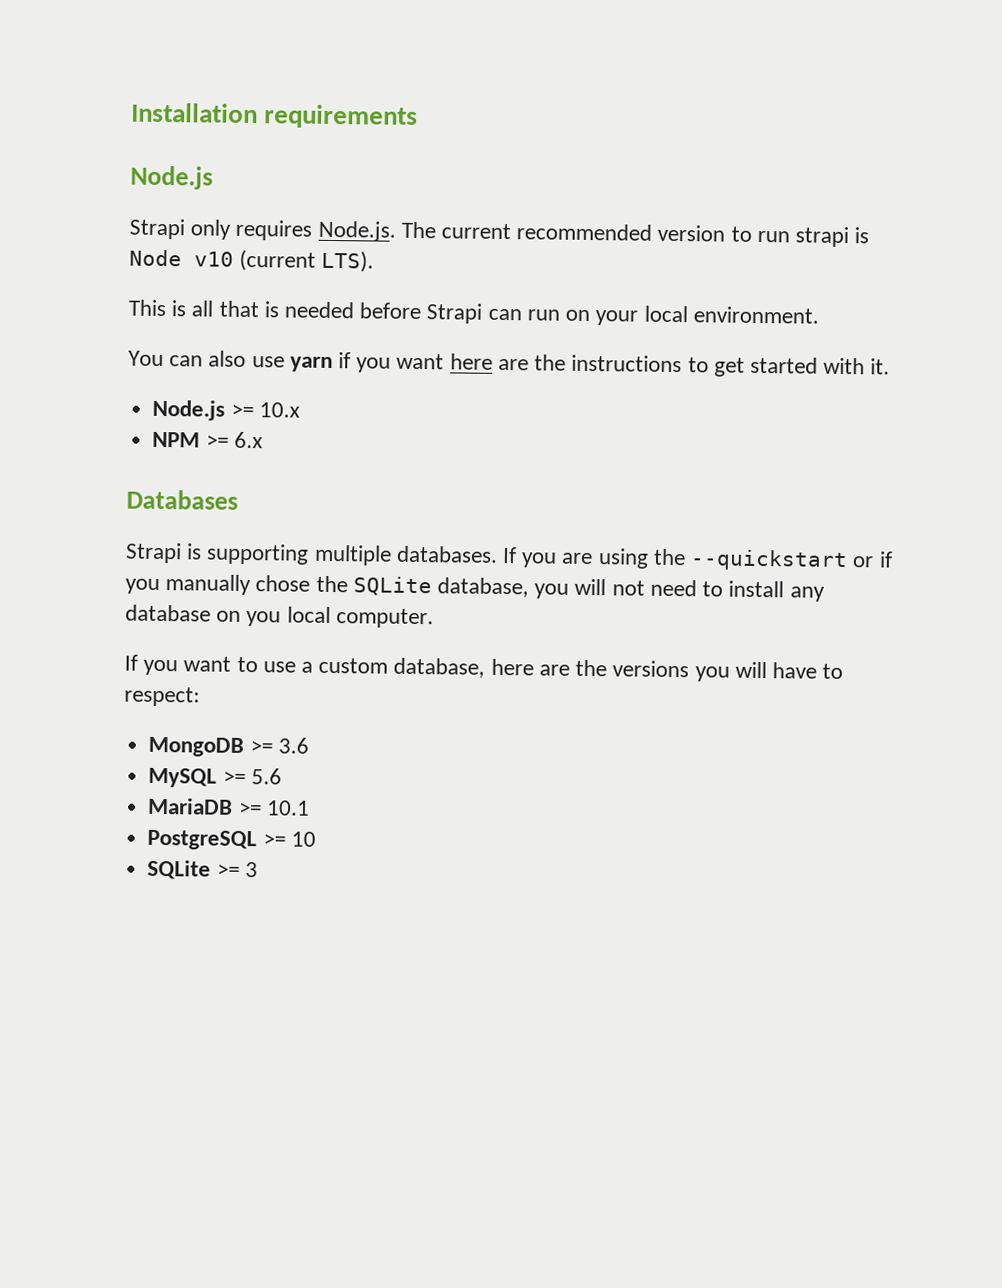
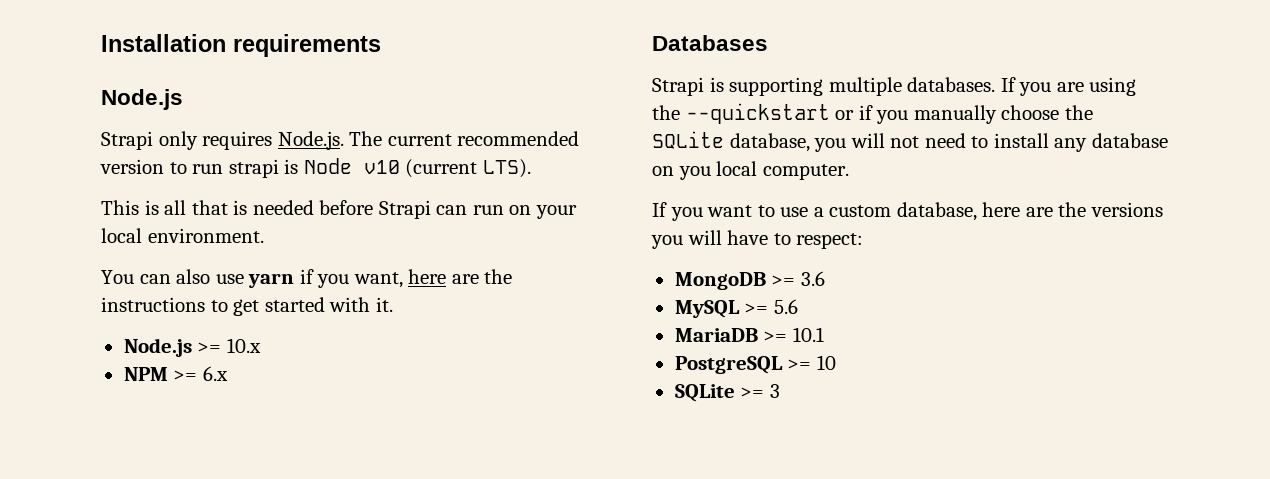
- You can also use yarn if you want here are the instructions to get started with it.
+ You can also use yarn if you want, here are the instructions to get started with it.
- If you are using the --quickstart or if you manually chose the SQLite database, you will not need to install any database on you local computer.
+ If you are using the --quickstart or if you manually choose the SQLite database, you will not need to install any database on you local computer.

